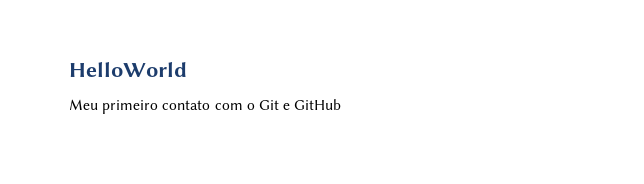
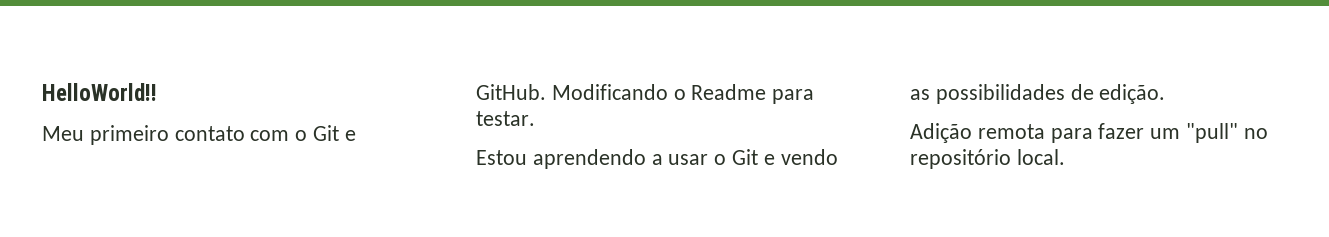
- HelloWorld
+ HelloWorld!!
- Meu primeiro contato com o Git e GitHub
+ Meu primeiro contato com o Git e GitHub. Modificando o Readme para testar.
+ Estou aprendendo a usar o Git e vendo as possibilidades de edição.
+ Adição remota para fazer um "pull" no repositório local.

